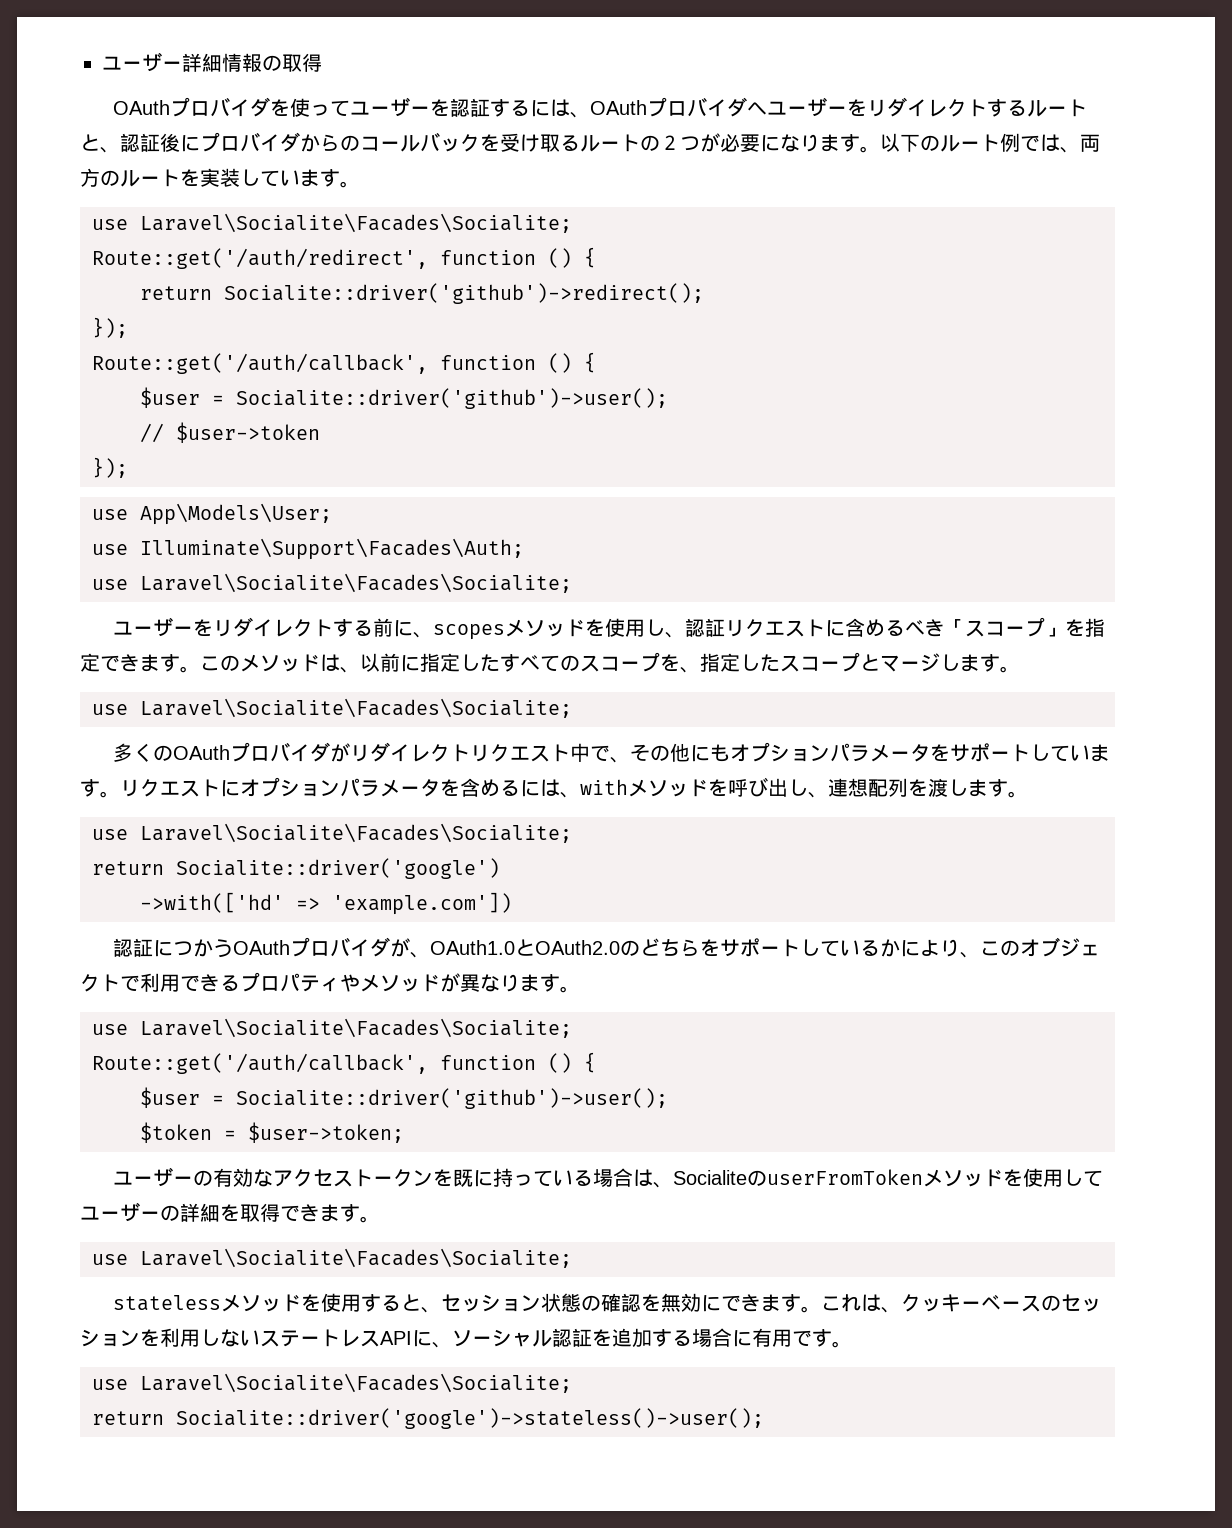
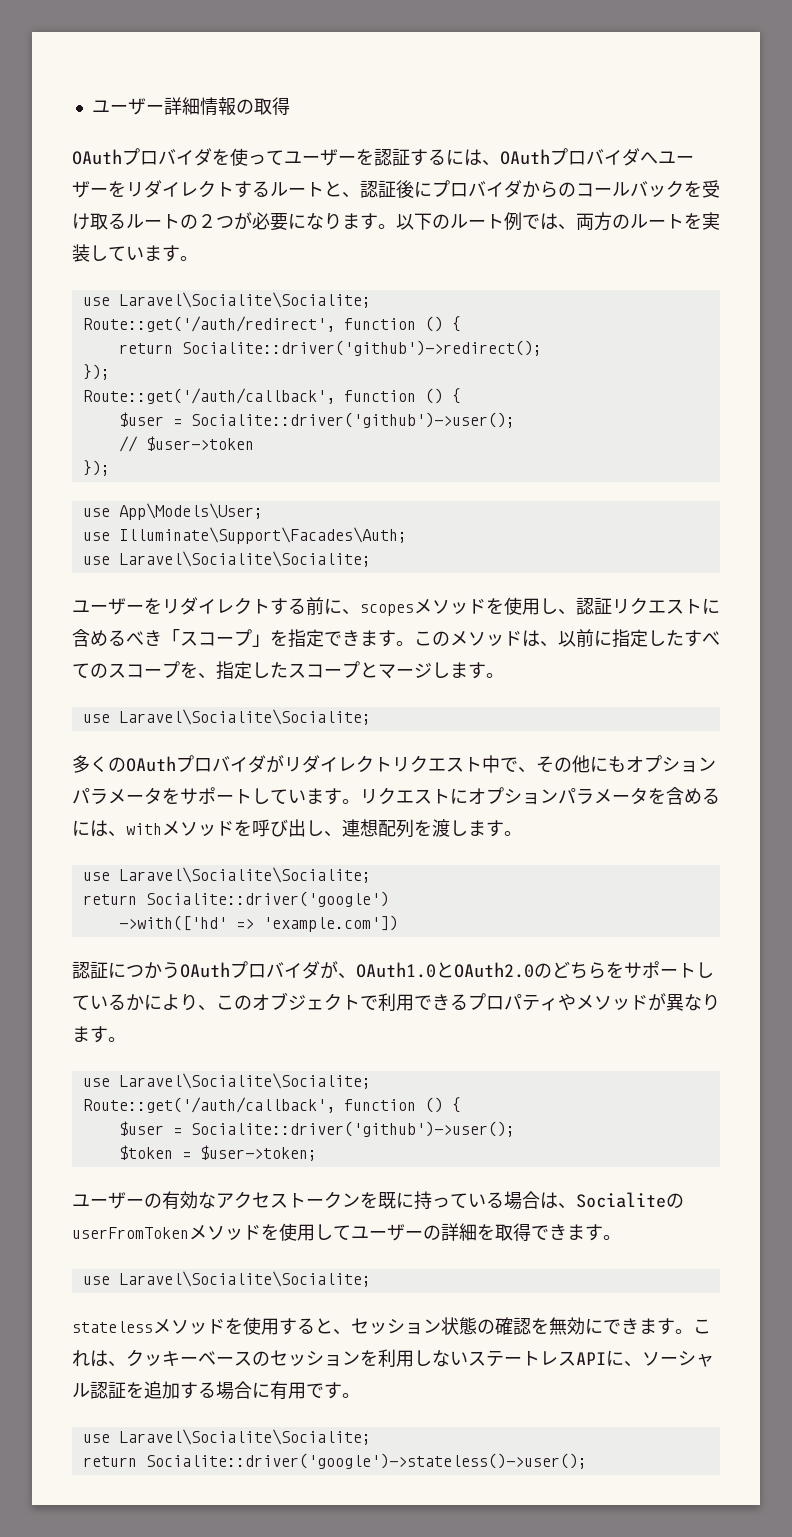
  以下のルート例では、両方のルートを実装しています。
- use Laravel\Socialite\Facades\Socialite;
+ use Laravel\Socialite\Socialite;
  use Illuminate\Support\Facades\Auth;
- use Laravel\Socialite\Facades\Socialite;
+ use Laravel\Socialite\Socialite;
  このメソッドは、以前に指定したすべてのスコープを、指定したスコープとマージします。
- use Laravel\Socialite\Facades\Socialite;
+ use Laravel\Socialite\Socialite;
  リクエストにオプションパラメータを含めるには、withメソッドを呼び出し、連想配列を渡します。
- use Laravel\Socialite\Facades\Socialite;
+ use Laravel\Socialite\Socialite;
  認証につかうOAuthプロバイダが、OAuth1.0とOAuth2.0のどちらをサポートしているかにより、このオブジェクトで利用できるプロパティやメソッドが異なります。
- use Laravel\Socialite\Facades\Socialite;
+ use Laravel\Socialite\Socialite;
  ユーザーの有効なアクセストークンを既に持っている場合は、SocialiteのuserFromTokenメソッドを使用してユーザーの詳細を取得できます。
- use Laravel\Socialite\Facades\Socialite;
+ use Laravel\Socialite\Socialite;
  これは、クッキーベースのセッションを利用しないステートレスAPIに、ソーシャル認証を追加する場合に有用です。
- use Laravel\Socialite\Facades\Socialite;
+ use Laravel\Socialite\Socialite;

